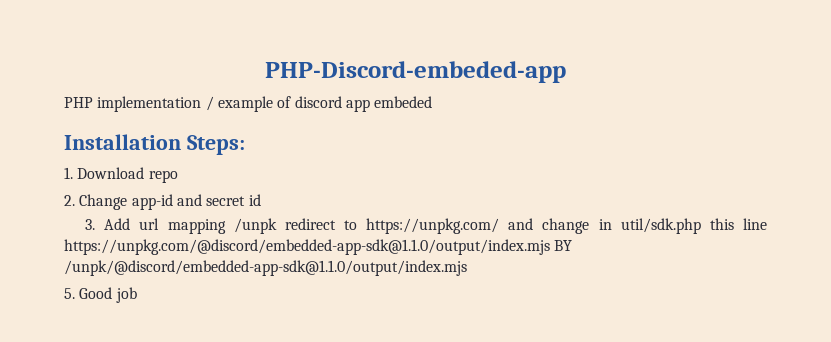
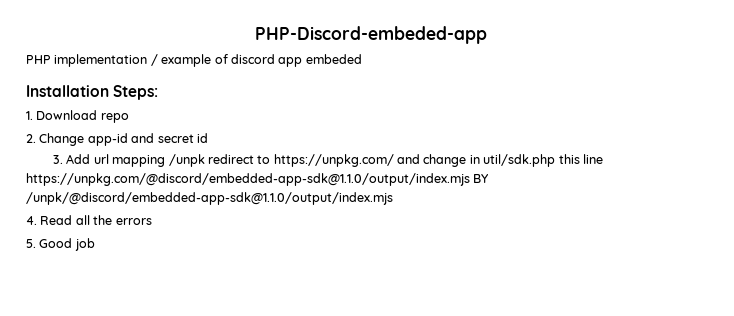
+ 4. Read all the errors

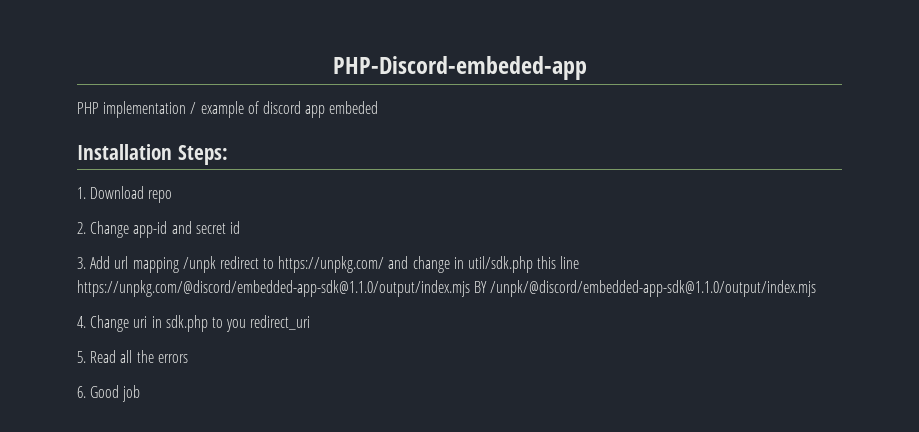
- 4. Read all the errors
+ 4. Change uri in sdk.php to you redirect_uri
+ 5. Read all the errors
- 5. Good job
+ 6. Good job

